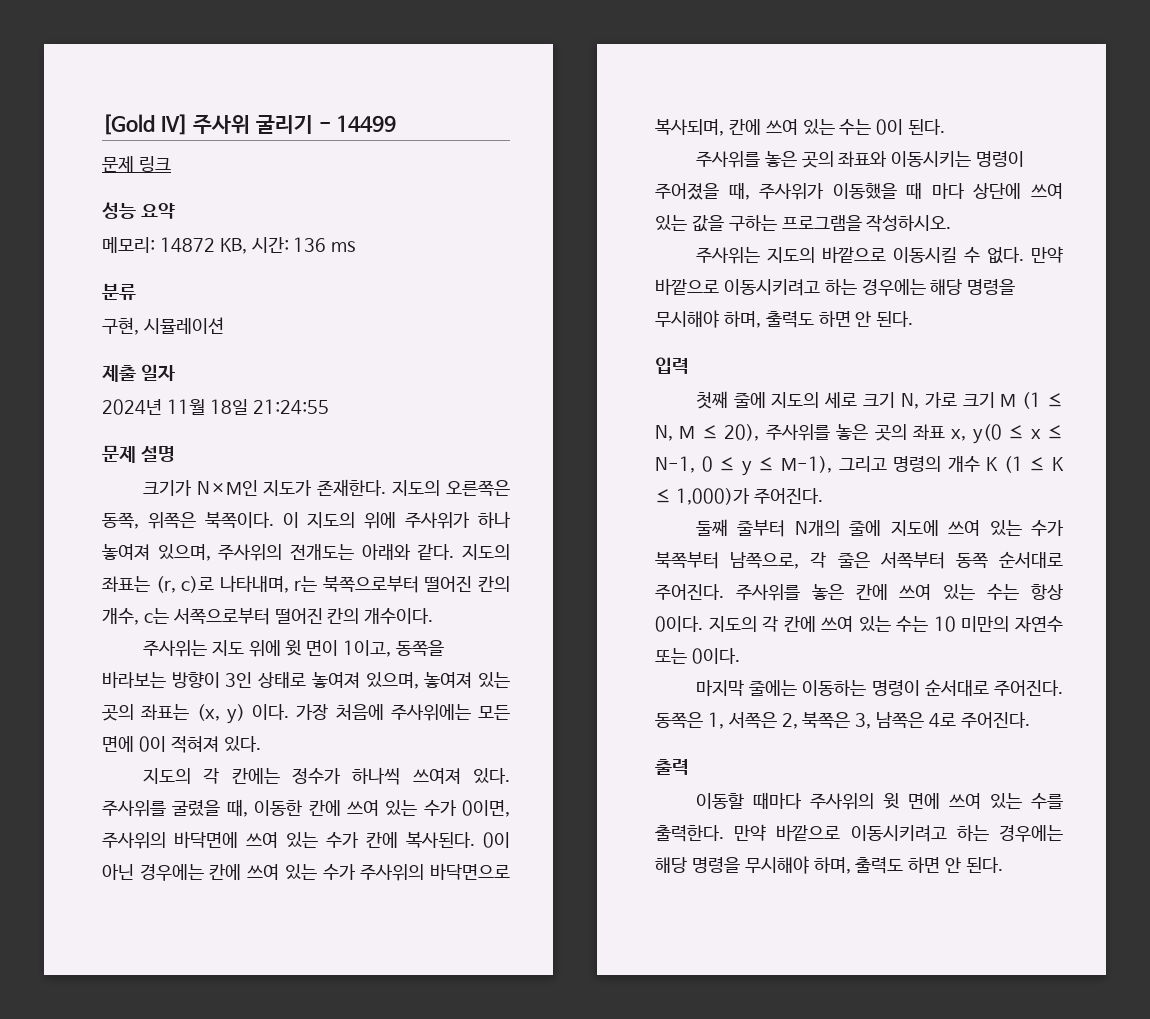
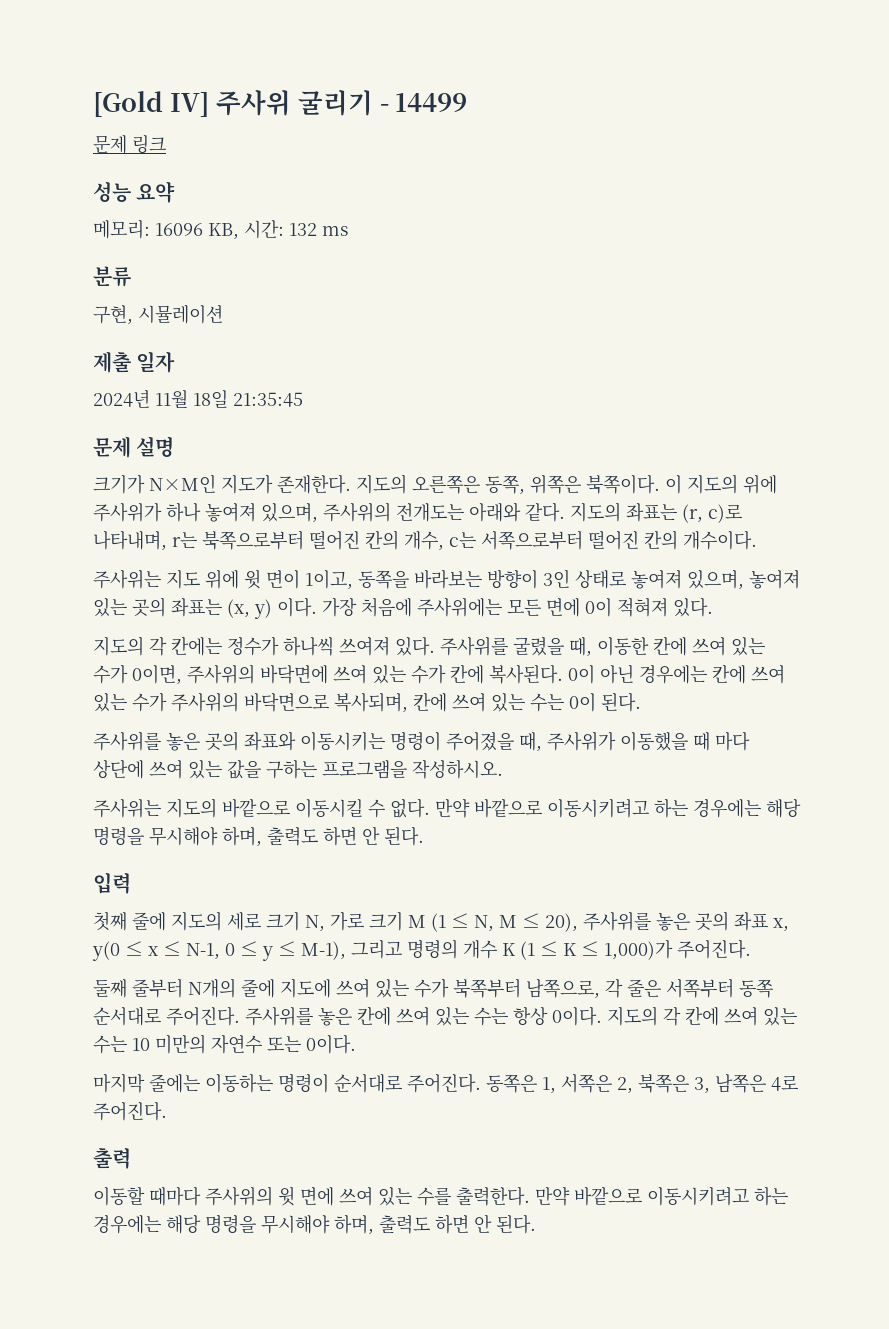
- 메모리: 14872 KB, 시간: 136 ms
+ 메모리: 16096 KB, 시간: 132 ms
- 2024년 11월 18일 21:24:55
+ 2024년 11월 18일 21:35:45

